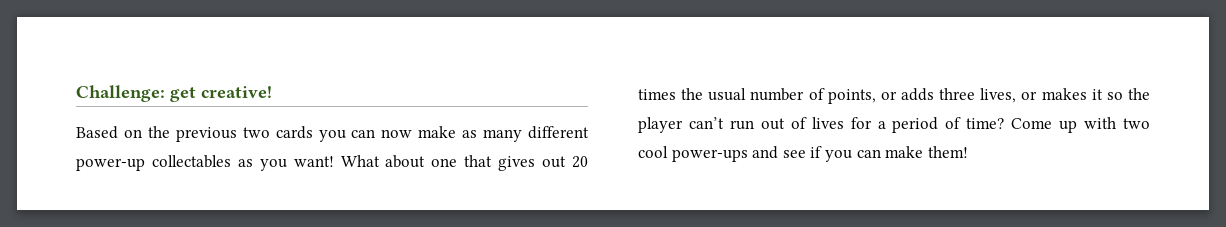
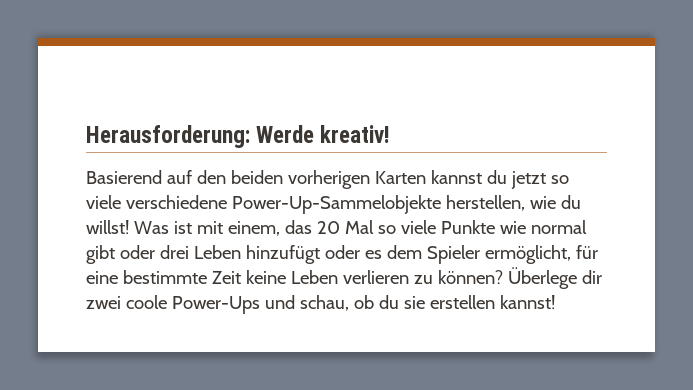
- Challenge: get creative!
- Based on the previous two cards you can now make as many different power-up collectables as you want! What about one that gives out 20 times the usual number of points, or adds three lives, or makes it so the player can’t run out of lives for a period of time? Come up with two cool power-ups and see if you can make them!
+ Herausforderung: Werde kreativ!
+ Basierend auf den beiden vorherigen Karten kannst du jetzt so viele verschiedene Power-Up-Sammelobjekte herstellen, wie du willst! Was ist mit einem, das 20 Mal so viele Punkte wie normal gibt oder drei Leben hinzufügt oder es dem Spieler ermöglicht, für eine bestimmte Zeit keine Leben verlieren zu können? Überlege dir zwei coole Power-Ups und schau, ob du sie erstellen kannst!

